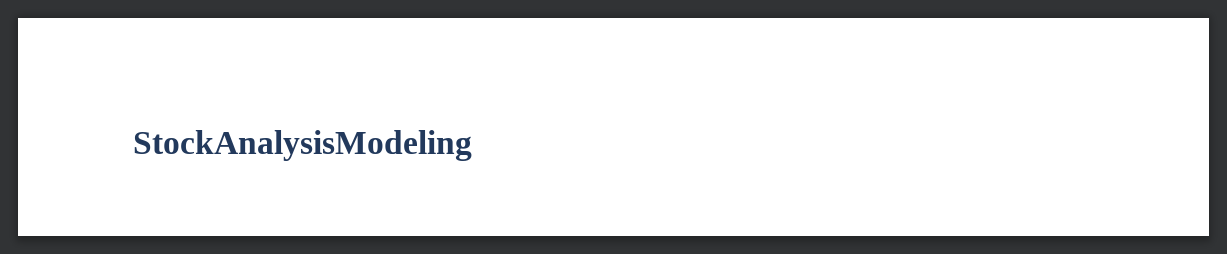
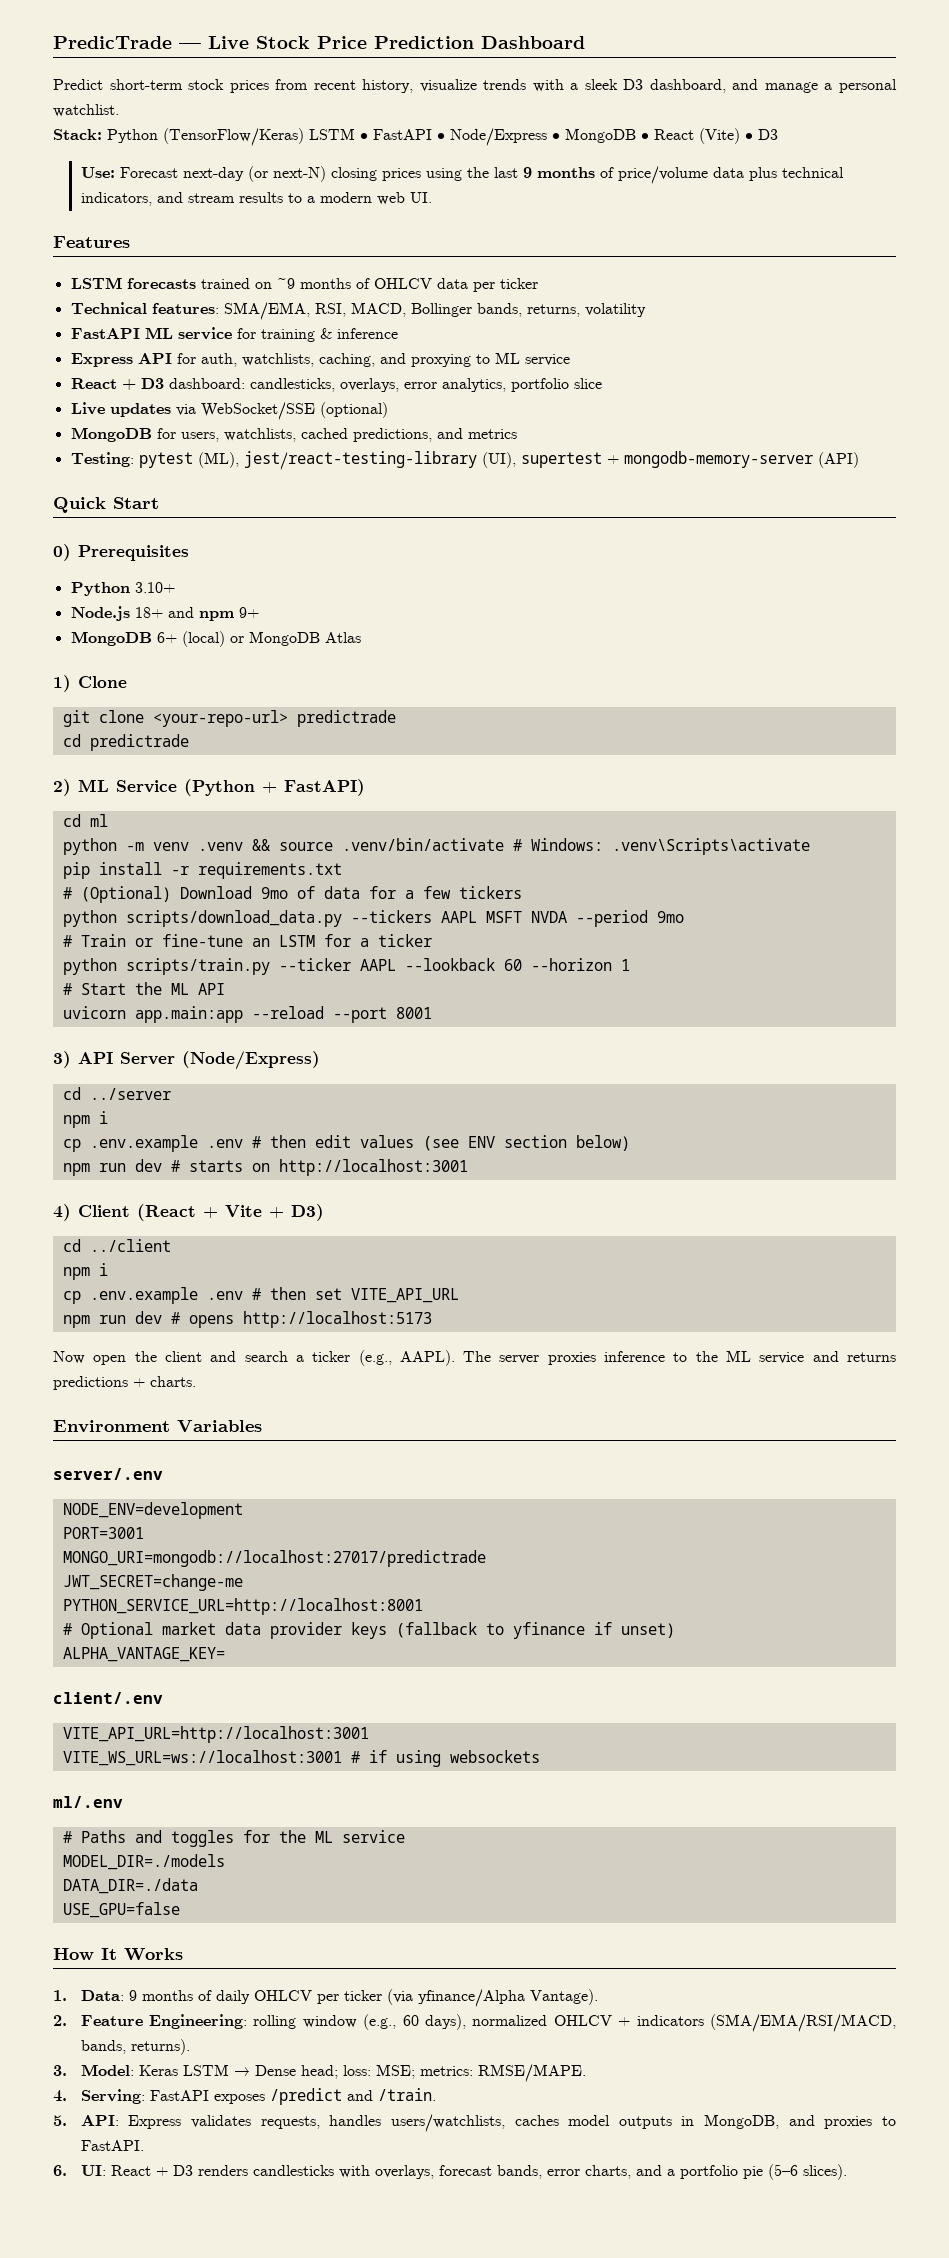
- StockAnalysisModeling
+ PredicTrade — Live Stock Price Prediction Dashboard
+ Predict short-term stock prices from recent history, visualize trends with a sleek D3 dashboard, and manage a personal watchlist.
+ Stack: Python (TensorFlow/Keras) LSTM • FastAPI • Node/Express • MongoDB • React (Vite) • D3
+ Use: Forecast next-day (or next-N) closing prices using the last 9 months of price/volume data plus technical indicators, and stream results to a modern web UI.
+ Features
+ LSTM forecasts trained on ~9 months of OHLCV data per ticker
+ Technical features: SMA/EMA, RSI, MACD, Bollinger bands, returns, volatility
+ FastAPI ML service for training & inference
+ Express API for auth, watchlists, caching, and proxying to ML service
+ React + D3 dashboard: candlesticks, overlays, error analytics, portfolio slice
+ Live updates via WebSocket/SSE (optional)
+ MongoDB for users, watchlists, cached predictions, and metrics
+ Testing: pytest (ML), jest/react-testing-library (UI), supertest + mongodb-memory-server (API)
+ Quick Start
+ 0) Prerequisites
+ Python 3.10+
+ Node.js 18+ and npm 9+
+ MongoDB 6+ (local) or MongoDB Atlas
+ 1) Clone
+ git clone <your-repo-url> predictrade
+ cd predictrade
+ 2) ML Service (Python + FastAPI)
+ cd ml
+ python -m venv .venv && source .venv/bin/activate # Windows: .venv\Scripts\activate
+ pip install -r requirements.txt
+ # (Optional) Download 9mo of data for a few tickers
+ python scripts/download_data.py --tickers AAPL MSFT NVDA --period 9mo
+ # Train or fine-tune an LSTM for a ticker
+ python scripts/train.py --ticker AAPL --lookback 60 --horizon 1
+ # Start the ML API
+ uvicorn app.main:app --reload --port 8001
+ 3) API Server (Node/Express)
+ cd ../server
+ npm i
+ cp .env.example .env # then edit values (see ENV section below)
+ npm run dev # starts on http://localhost:3001
+ 4) Client (React + Vite + D3)
+ cd ../client
+ npm i
+ cp .env.example .env # then set VITE_API_URL
+ npm run dev # opens http://localhost:5173
+ Now open the client and search a ticker (e.g., AAPL). The server proxies inference to the ML service and returns predictions + charts.
+ Environment Variables
+ server/.env
+ NODE_ENV=development
+ PORT=3001
+ MONGO_URI=mongodb://localhost:27017/predictrade
+ JWT_SECRET=change-me
+ PYTHON_SERVICE_URL=http://localhost:8001
+ # Optional market data provider keys (fallback to yfinance if unset)
+ ALPHA_VANTAGE_KEY=
+ client/.env
+ VITE_API_URL=http://localhost:3001
+ VITE_WS_URL=ws://localhost:3001 # if using websockets
+ ml/.env
+ # Paths and toggles for the ML service
+ MODEL_DIR=./models
+ DATA_DIR=./data
+ USE_GPU=false
+ How It Works
+ 1. Data: 9 months of daily OHLCV per ticker (via yfinance/Alpha Vantage).
+ 2. Feature Engineering: rolling window (e.g., 60 days), normalized OHLCV + indicators (SMA/EMA/RSI/MACD, bands, returns).
+ 3. Model: Keras LSTM → Dense head; loss: MSE; metrics: RMSE/MAPE.
+ 4. Serving: FastAPI exposes /predict and /train.
+ 5. API: Express validates requests, handles users/watchlists, caches model outputs in MongoDB, and proxies to FastAPI.
+ 6. UI: React + D3 renders candlesticks with overlays, forecast bands, error charts, and a portfolio pie (5–6 slices).

